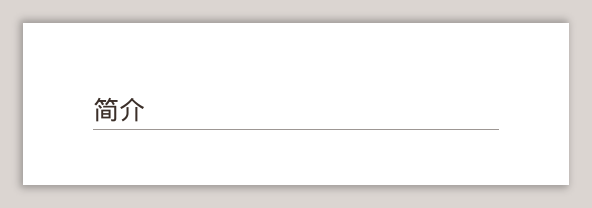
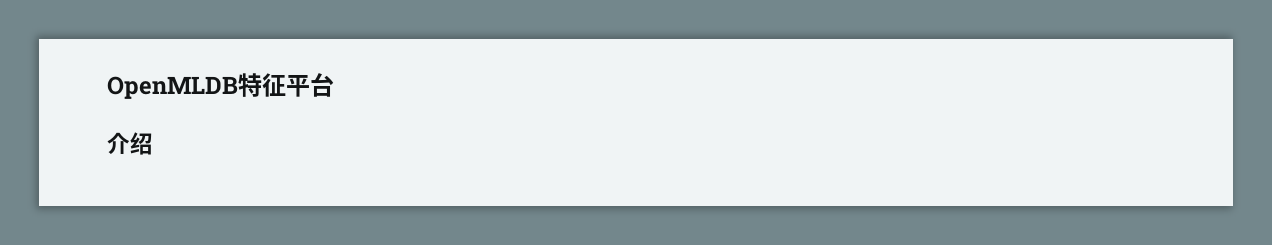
- 简介
+ OpenMLDB特征平台
+ 介绍

